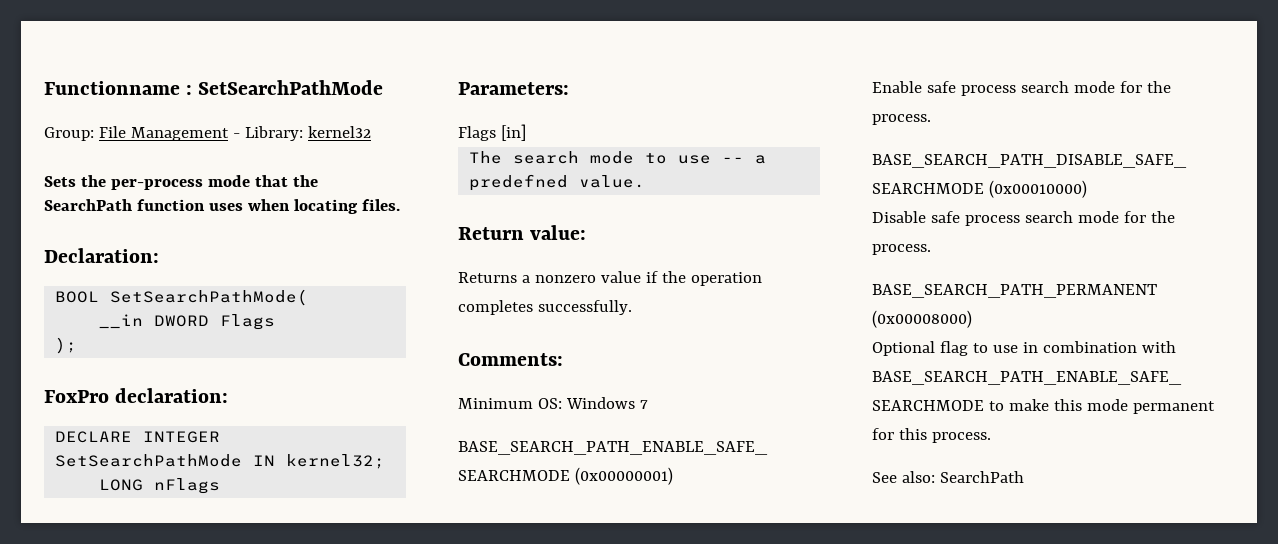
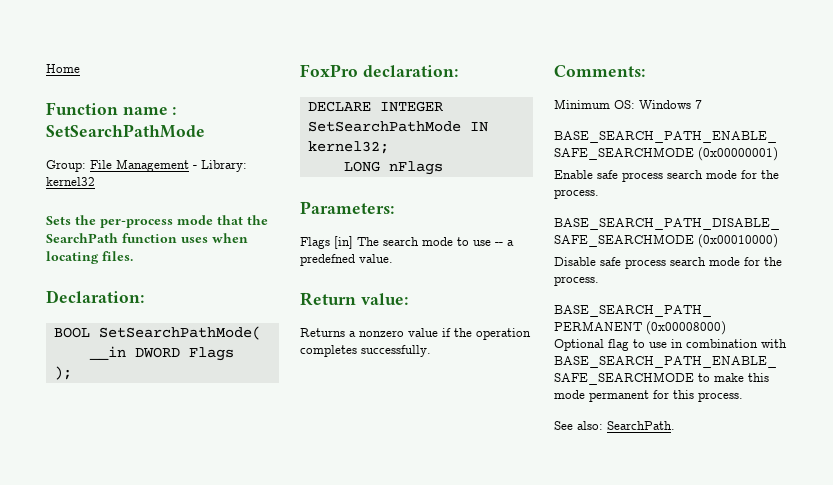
- Functionname : SetSearchPathMode
+ Home
+ Function name : SetSearchPathMode
- Flags [in]
- The search mode to use -- a predefned value.
+ Flags [in] The search mode to use -- a predefned value.
- See also: SearchPath
+ See also: SearchPath.

